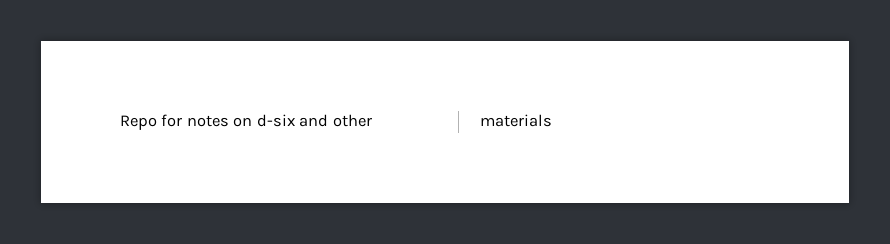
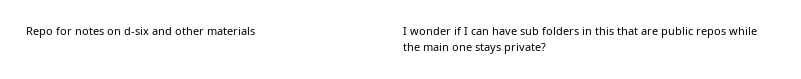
+ I wonder if I can have sub folders in this that are public repos while the main one stays private?

